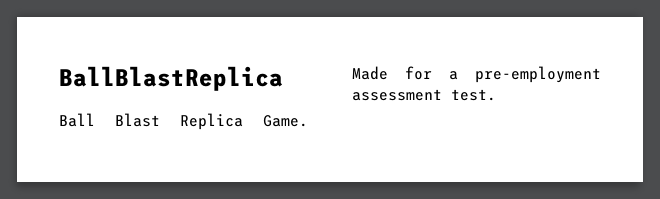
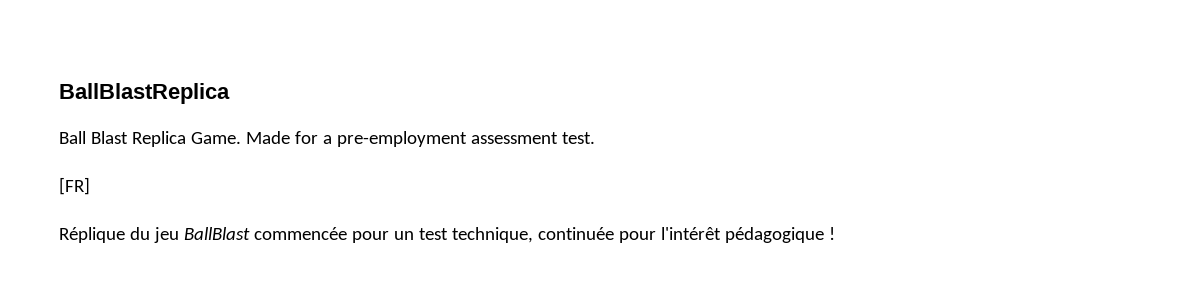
+ [FR]
+ Réplique du jeu BallBlast commencée pour un test technique, continuée pour l'intérêt pédagogique !

